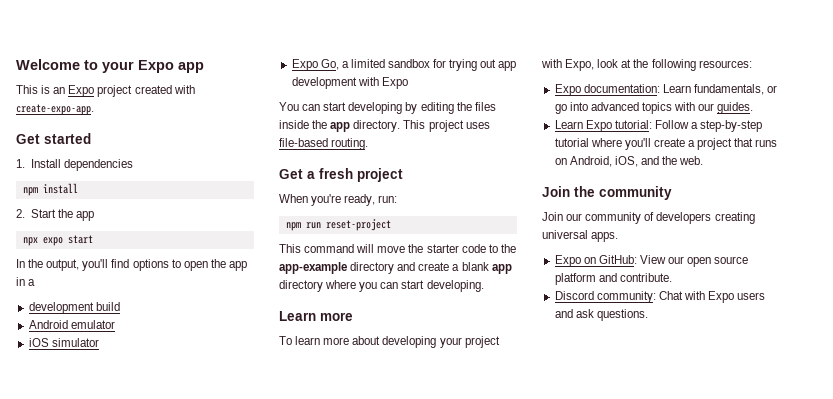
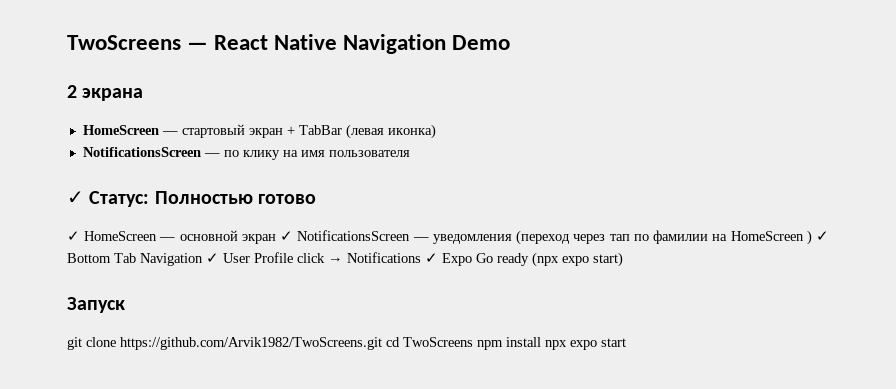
- Welcome to your Expo app
- This is an Expo project created with create-expo-app.
- Get started
- 1. Install dependencies
- npm install
- 2. Start the app
- npx expo start
- In the output, you'll find options to open the app in a
- development build
- Android emulator
- iOS simulator
- Expo Go, a limited sandbox for trying out app development with Expo
- You can start developing by editing the files inside the app directory. This project uses file-based routing.
- Get a fresh project
- When you're ready, run:
- npm run reset-project
- This command will move the starter code to the app-example directory and create a blank app directory where you can start developing.
- Learn more
- To learn more about developing your project with Expo, look at the following resources:
- Expo documentation: Learn fundamentals, or go into advanced topics with our guides.
- Learn Expo tutorial: Follow a step-by-step tutorial where you'll create a project that runs on Android, iOS, and the web.
- Join the community
- Join our community of developers creating universal apps.
- Expo on GitHub: View our open source platform and contribute.
- Discord community: Chat with Expo users and ask questions.
+ TwoScreens — React Native Navigation Demo
+ 2 экрана
+ HomeScreen — стартовый экран + TabBar (левая иконка)
+ NotificationsScreen — по клику на имя пользователя
+ ✓ Статус: Полностью готово
+ ✓ HomeScreen — основной экран ✓ NotificationsScreen — уведомления (переход через тап по фамилии на HomeScreen ) ✓ Bottom Tab Navigation ✓ User Profile click → Notifications ✓ Expo Go ready (npx expo start)
+ Запуск
+ git clone https://github.com/Arvik1982/TwoScreens.git cd TwoScreens npm install npx expo start

